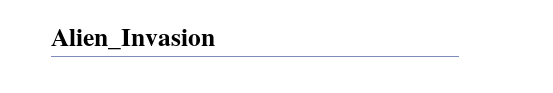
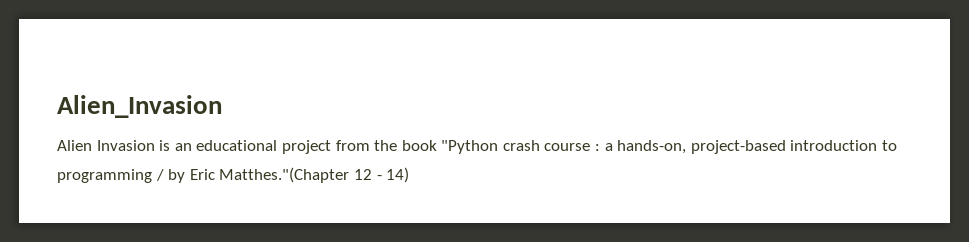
+ Alien Invasion is an educational project from the book "Python crash course : a hands-on, project-based introduction to programming / by Eric Matthes."(Chapter 12 - 14)

